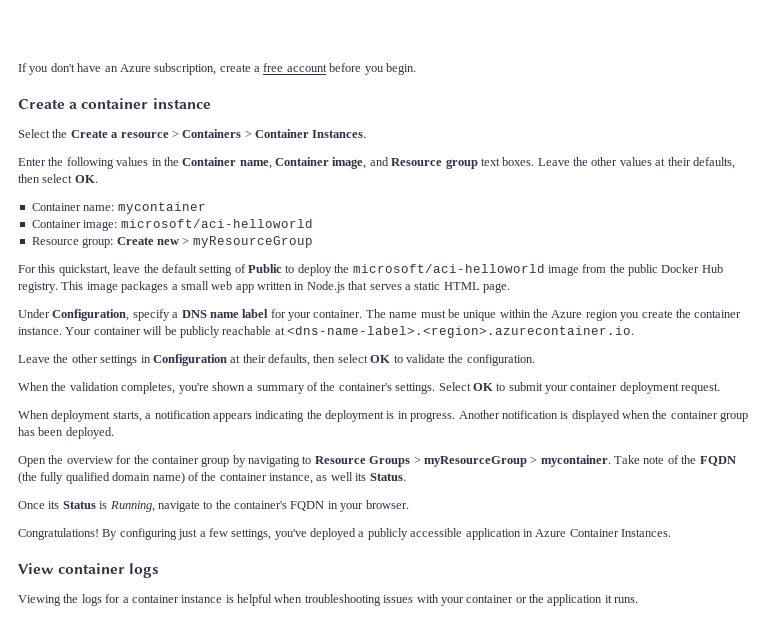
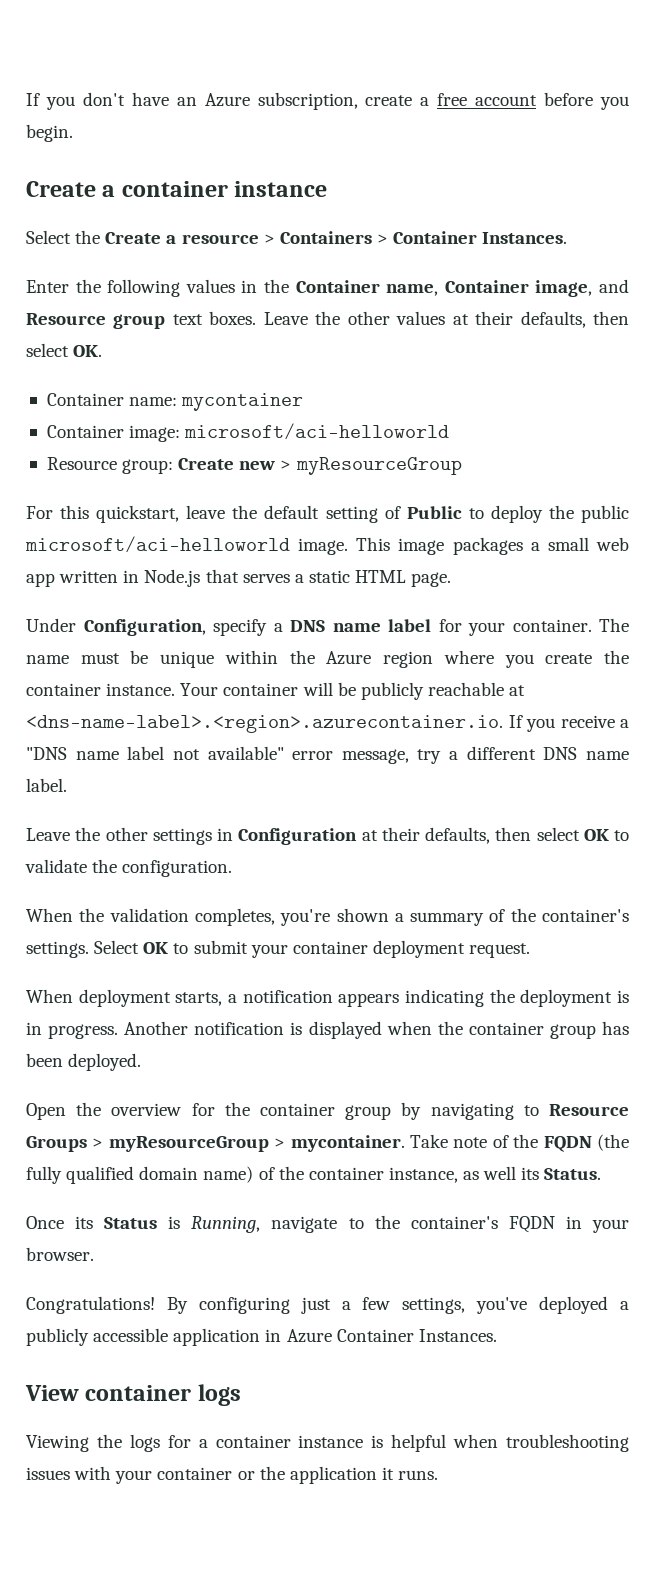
- For this quickstart, leave the default setting of Public to deploy the microsoft/aci-helloworld image from the public Docker Hub registry.
+ For this quickstart, leave the default setting of Public to deploy the public microsoft/aci-helloworld image.
- The name must be unique within the Azure region you create the container instance.
+ The name must be unique within the Azure region where you create the container instance.
- Your container will be publicly reachable at <dns-name-label>.<region>.azurecontainer.io.
+ Your container will be publicly reachable at <dns-name-label>.<region>.azurecontainer.io. If you receive a "DNS name label not available" error message, try a different DNS name label.

